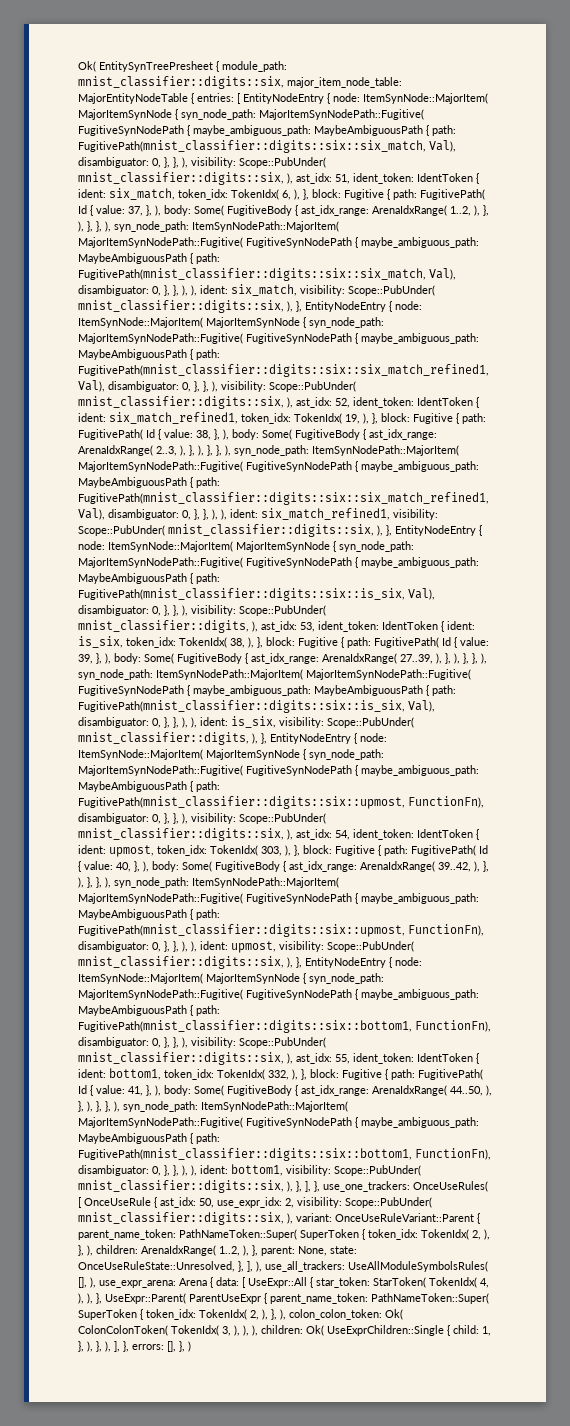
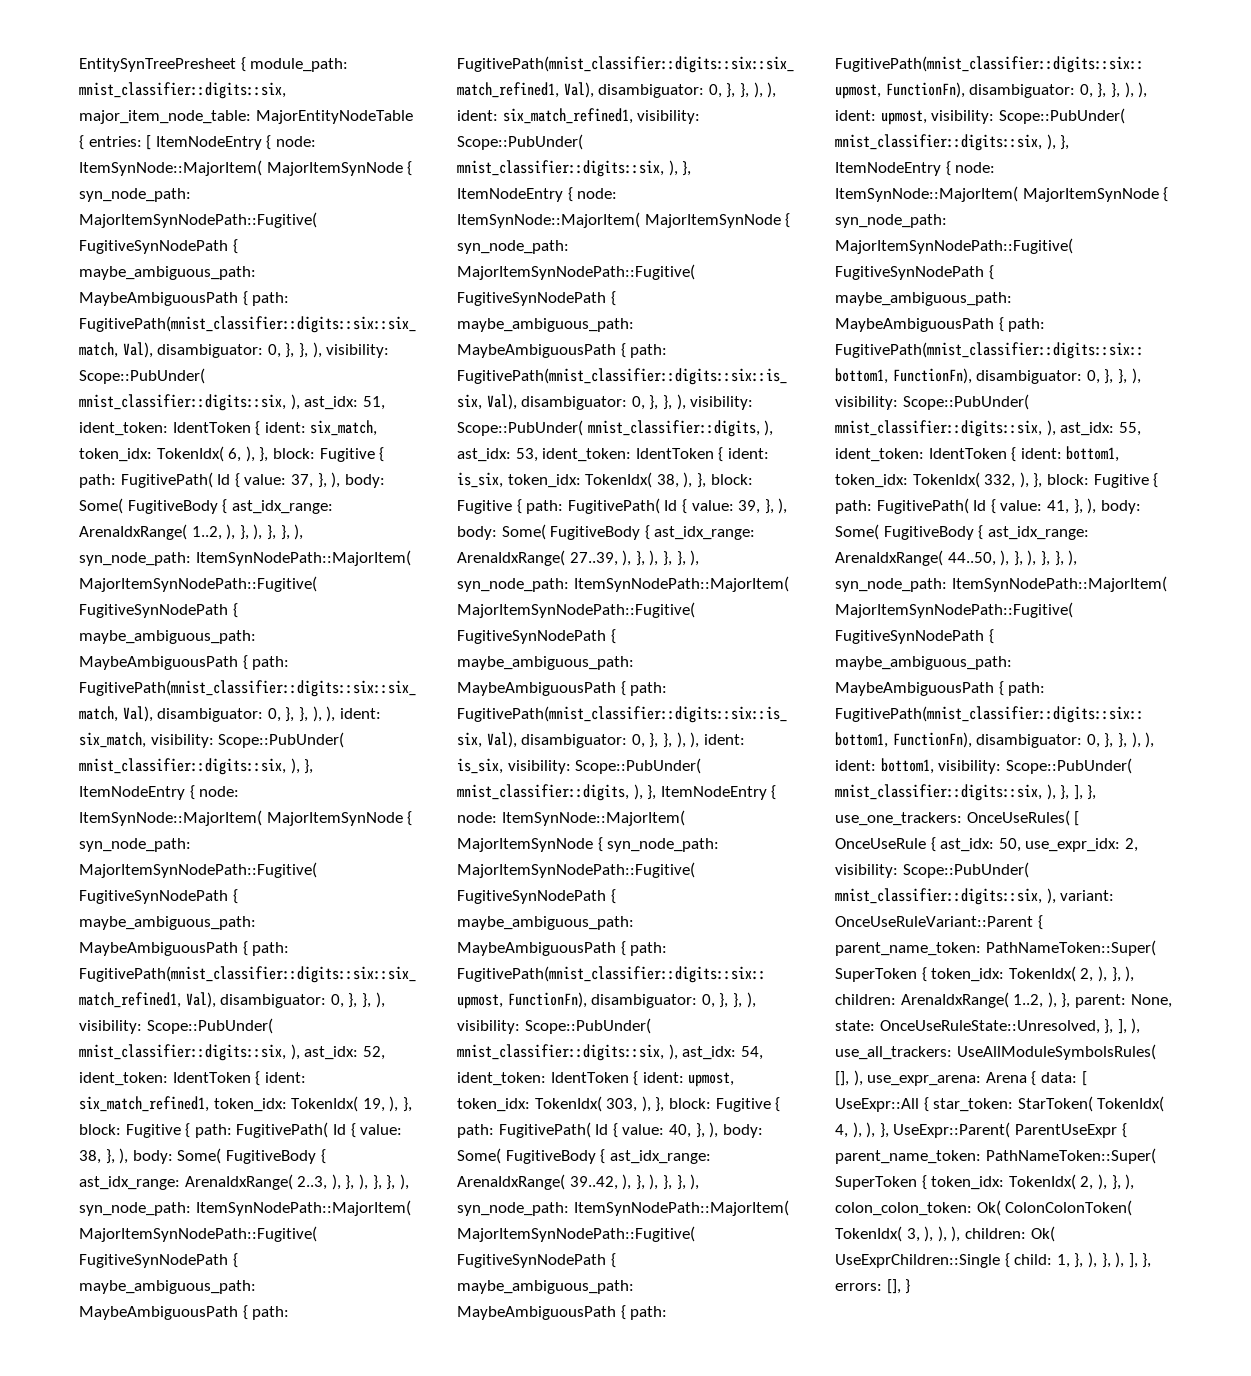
- Ok( EntitySynTreePresheet { module_path:
+ EntitySynTreePresheet { module_path:
- [ EntityNodeEntry { node:
+ [ ItemNodeEntry { node:
- six_match, visibility: Scope::PubUnder( mnist_classifier::digits::six, ), }, EntityNodeEntry { node:
+ six_match, visibility: Scope::PubUnder( mnist_classifier::digits::six, ), }, ItemNodeEntry { node:
- six_match_refined1, visibility: Scope::PubUnder( mnist_classifier::digits::six, ), }, EntityNodeEntry { node:
+ six_match_refined1, visibility: Scope::PubUnder( mnist_classifier::digits::six, ), }, ItemNodeEntry { node:
- Scope::PubUnder( mnist_classifier::digits, ), }, EntityNodeEntry { node:
+ Scope::PubUnder( mnist_classifier::digits, ), }, ItemNodeEntry { node:
- upmost, visibility: Scope::PubUnder( mnist_classifier::digits::six, ), }, EntityNodeEntry { node:
+ upmost, visibility: Scope::PubUnder( mnist_classifier::digits::six, ), }, ItemNodeEntry { node:
- [], }, )
+ [], }

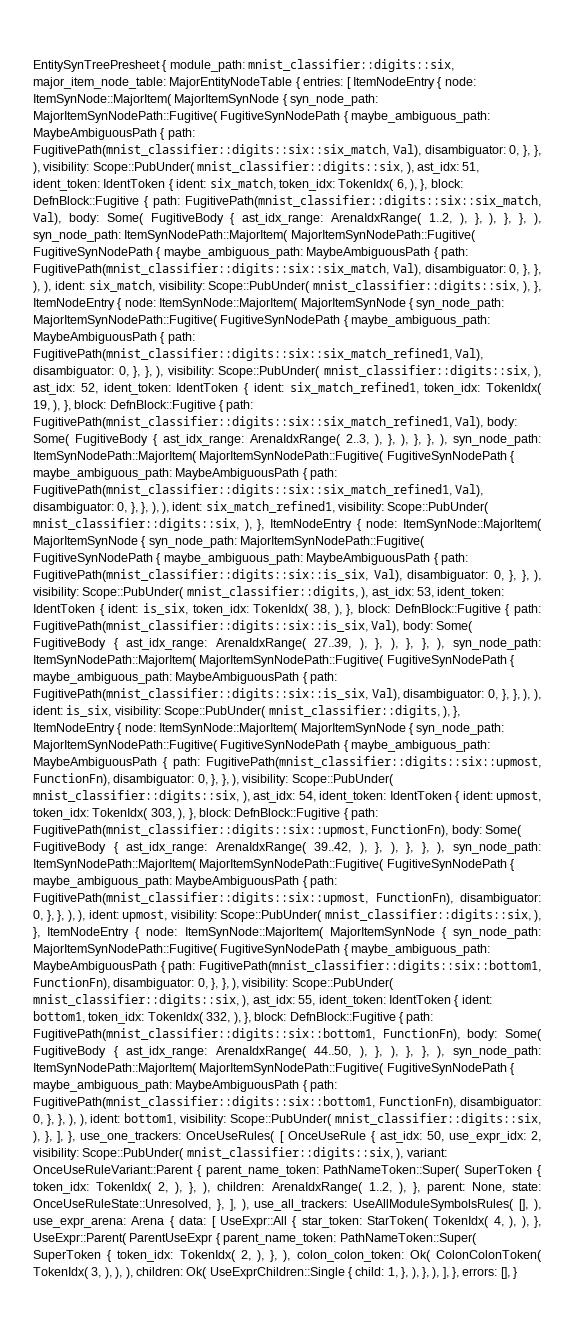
- Fugitive { path: FugitivePath( Id { value: 37, }, ), body:
+ DefnBlock::Fugitive { path: FugitivePath(mnist_classifier::digits::six::six_match, Val), body:
- Fugitive { path: FugitivePath( Id { value: 38, }, ), body:
+ DefnBlock::Fugitive { path: FugitivePath(mnist_classifier::digits::six::six_match_refined1, Val), body:
- Fugitive { path: FugitivePath( Id { value: 39, }, ), body:
+ DefnBlock::Fugitive { path: FugitivePath(mnist_classifier::digits::six::is_six, Val), body:
- Fugitive { path: FugitivePath( Id { value: 40, }, ), body:
+ DefnBlock::Fugitive { path: FugitivePath(mnist_classifier::digits::six::upmost, FunctionFn), body:
- Fugitive { path: FugitivePath( Id { value: 41, }, ), body:
+ DefnBlock::Fugitive { path: FugitivePath(mnist_classifier::digits::six::bottom1, FunctionFn), body:

